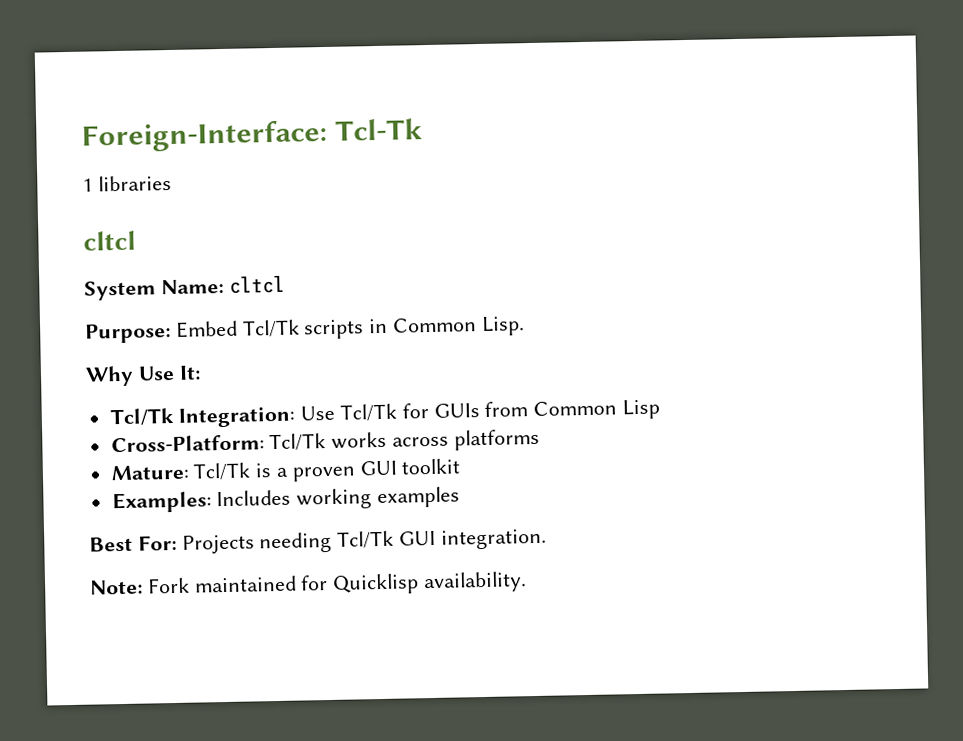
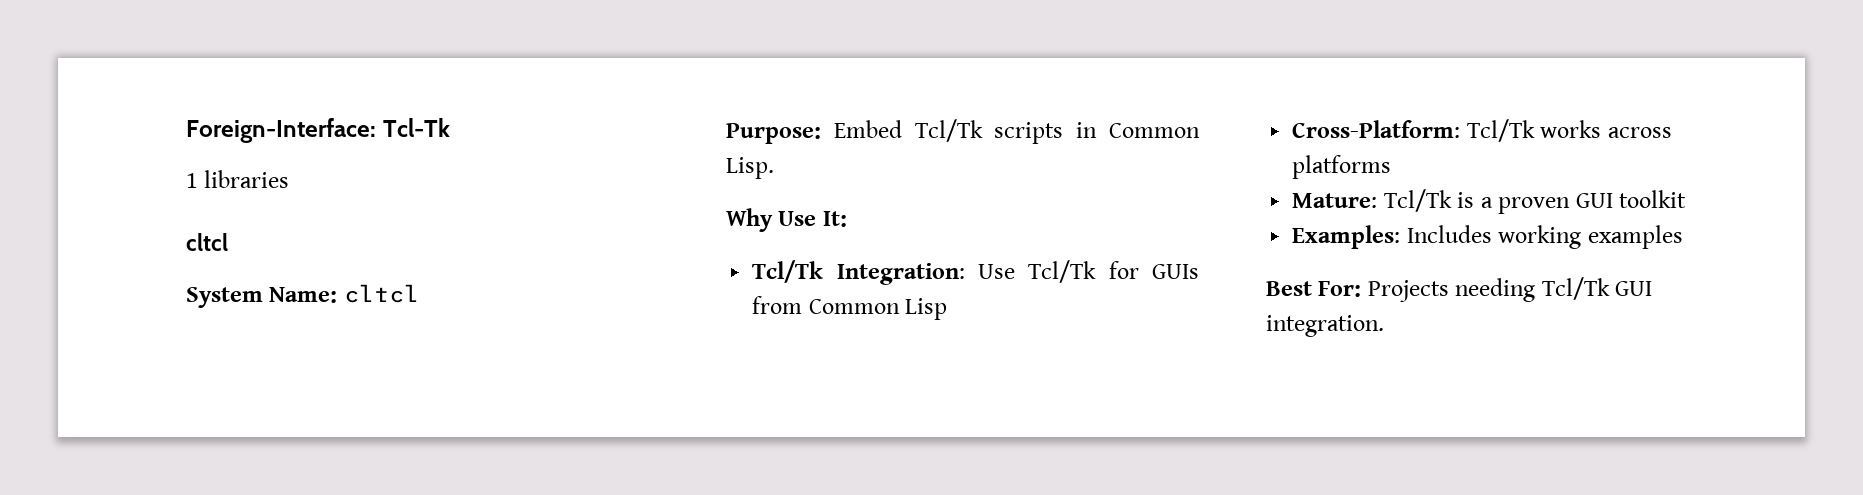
- Note: Fork maintained for Quicklisp availability.

